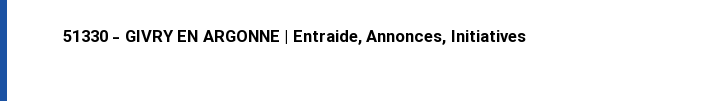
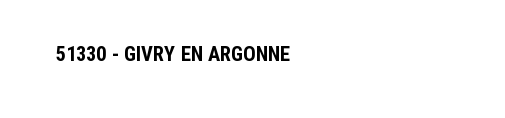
- 51330 - GIVRY EN ARGONNE | Entraide, Annonces, Initiatives
+ 51330 - GIVRY EN ARGONNE

